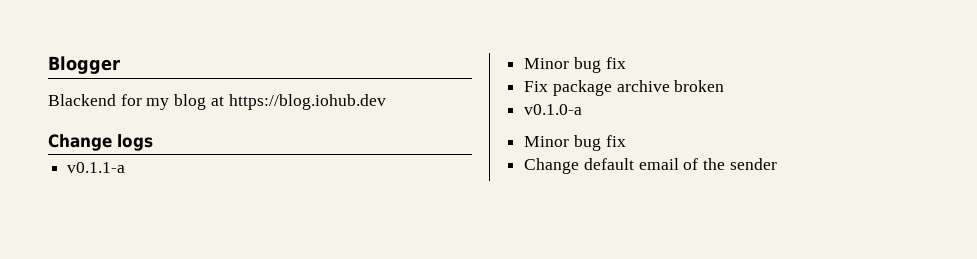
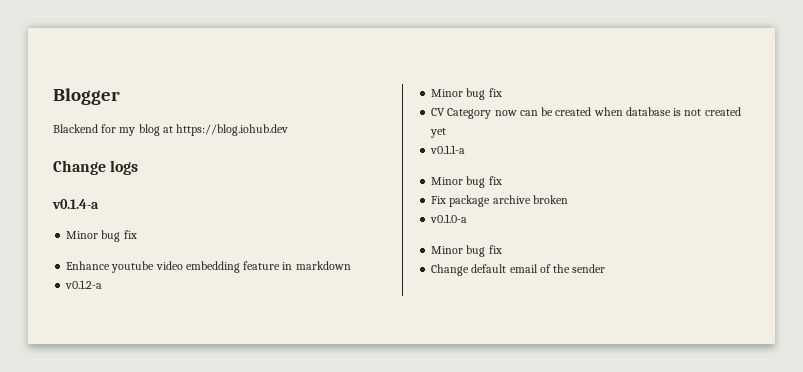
+ v0.1.4-a
+ Minor bug fix
+ Enhance youtube video embedding feature in markdown
+ v0.1.2-a
+ Minor bug fix
+ CV Category now can be created when database is not created yet

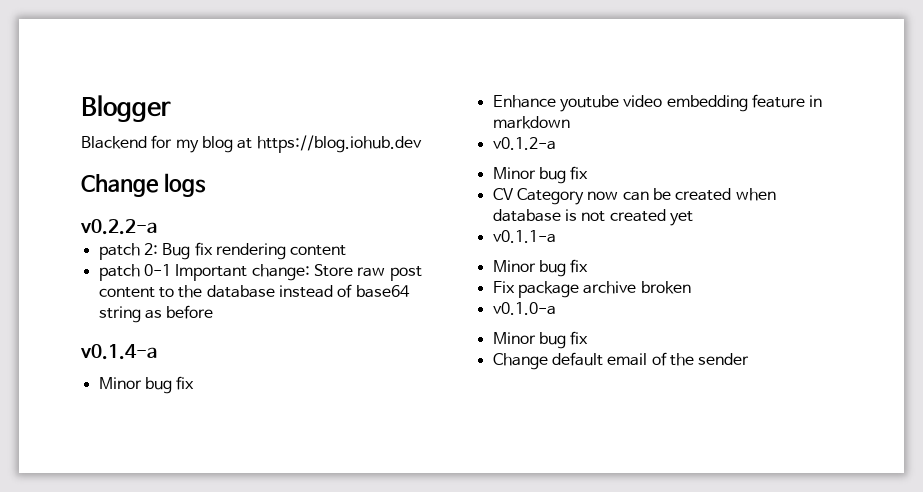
+ v0.2.2-a
+ patch 2: Bug fix rendering content
+ patch 0-1 Important change: Store raw post content to the database instead of base64 string as before

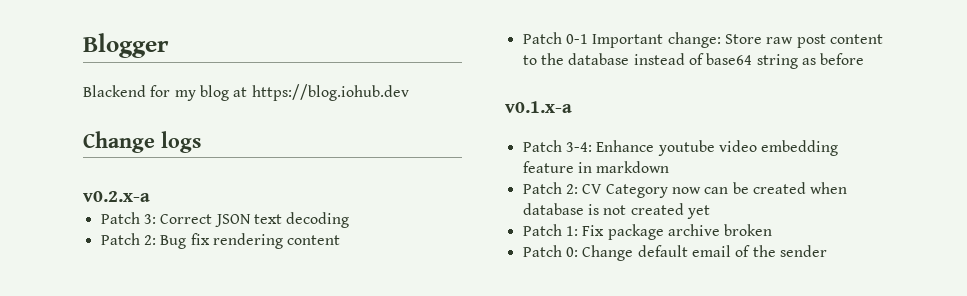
- v0.2.2-a
- patch 2: Bug fix rendering content
+ v0.2.x-a
+ Patch 3: Correct JSON text decoding
+ Patch 2: Bug fix rendering content
- patch 0-1 Important change: Store raw post content to the database instead of base64 string as before
+ Patch 0-1 Important change: Store raw post content to the database instead of base64 string as before
- v0.1.4-a
- Minor bug fix
- Enhance youtube video embedding feature in markdown
+ v0.1.x-a
+ Patch 3-4: Enhance youtube video embedding feature in markdown
- v0.1.2-a
- Minor bug fix
- CV Category now can be created when database is not created yet
+ Patch 2: CV Category now can be created when database is not created yet
- v0.1.1-a
- Minor bug fix
- Fix package archive broken
+ Patch 1: Fix package archive broken
- v0.1.0-a
- Minor bug fix
- Change default email of the sender
+ Patch 0: Change default email of the sender

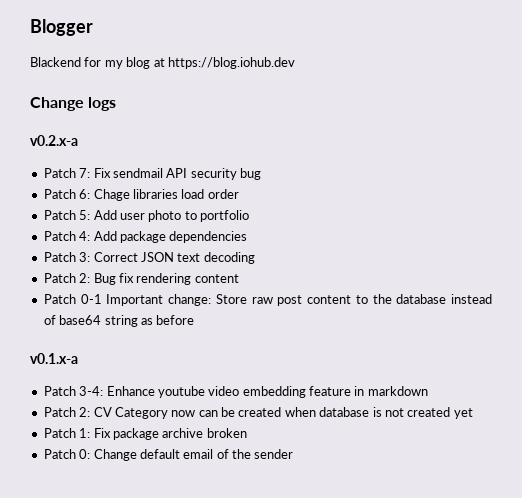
+ Patch 7: Fix sendmail API security bug
+ Patch 6: Chage libraries load order
+ Patch 5: Add user photo to portfolio
+ Patch 4: Add package dependencies

